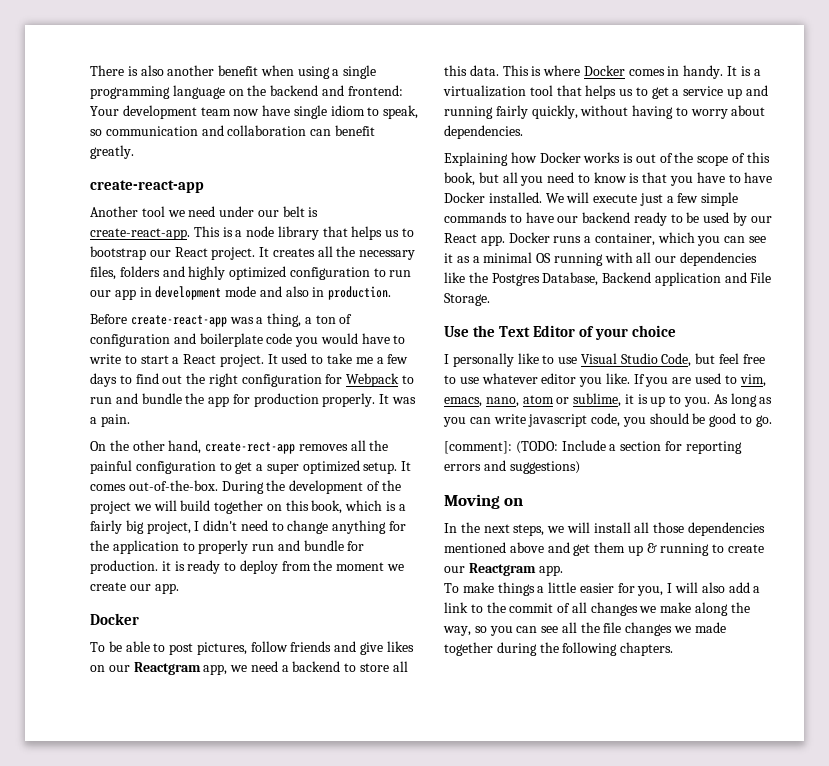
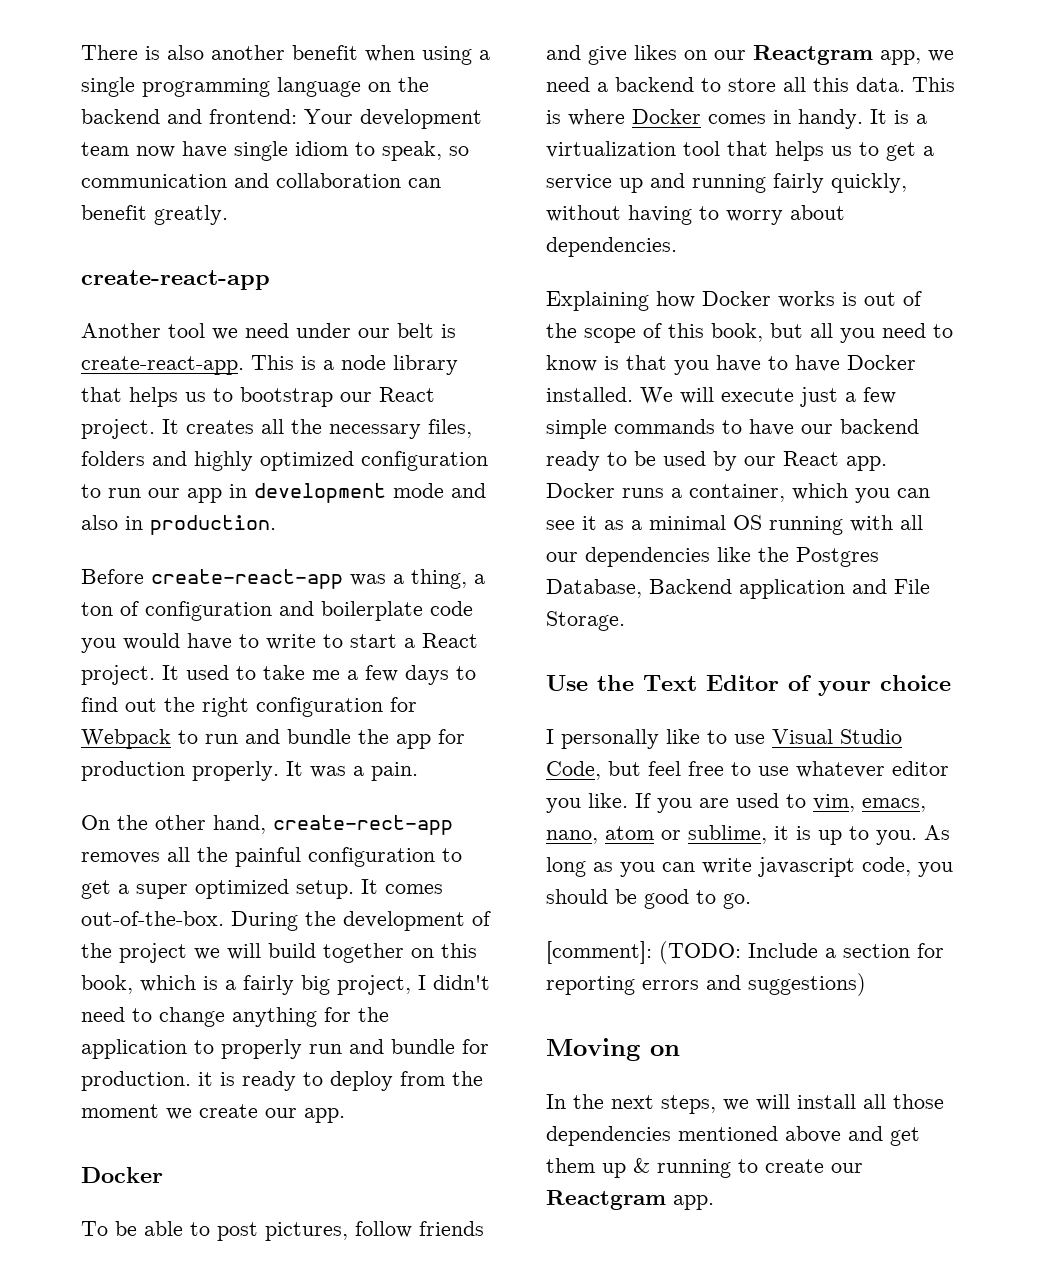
- To make things a little easier for you, I will also add a link to the commit of all changes we make along the way, so you can see all the file changes we made together during the following chapters.

